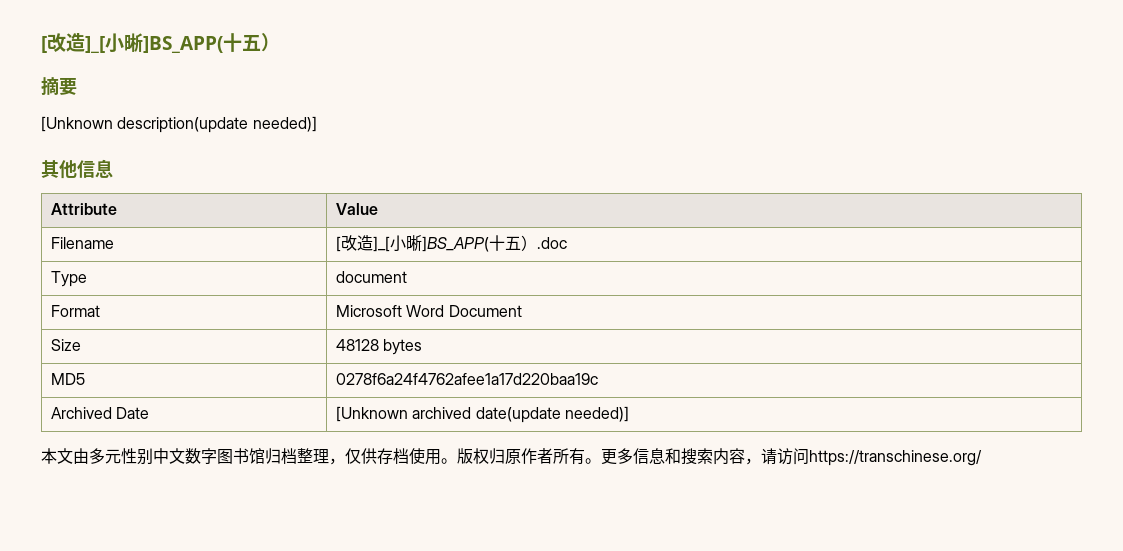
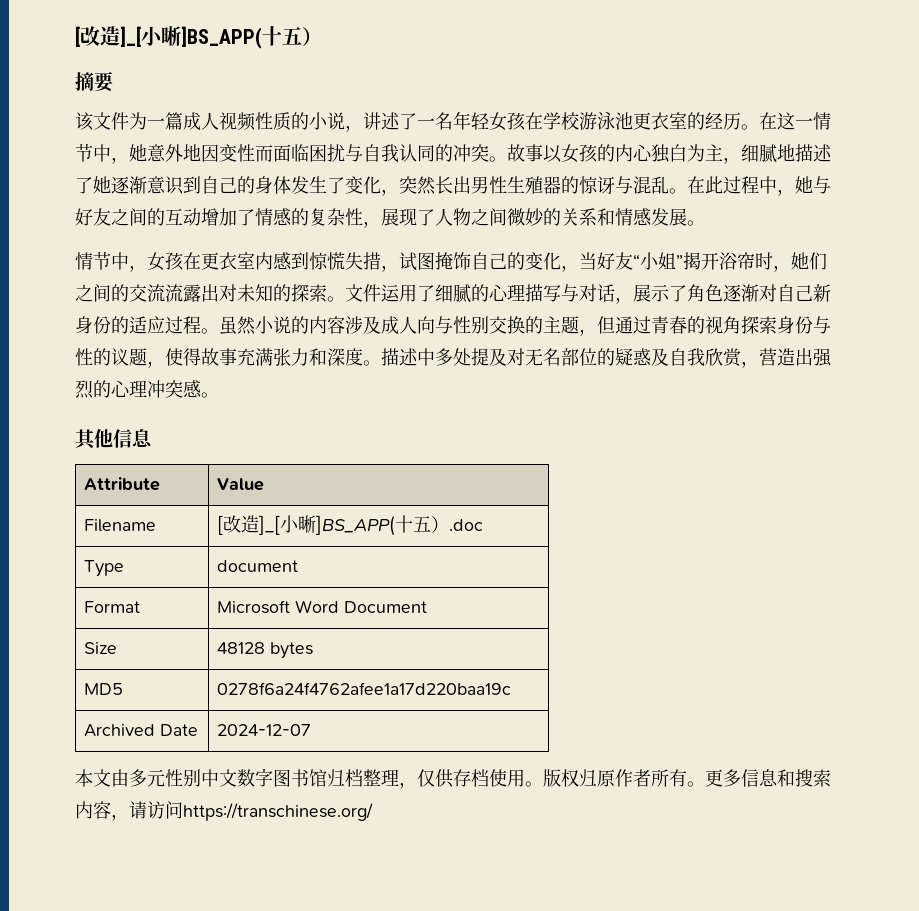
- [Unknown description(update needed)]
+ 该文件为一篇成人视频性质的小说，讲述了一名年轻女孩在学校游泳池更衣室的经历。在这一情节中，她意外地因变性而面临困扰与自我认同的冲突。故事以女孩的内心独白为主，细腻地描述了她逐渐意识到自己的身体发生了变化，突然长出男性生殖器的惊讶与混乱。在此过程中，她与好友之间的互动增加了情感的复杂性，展现了人物之间微妙的关系和情感发展。
+ 情节中，女孩在更衣室内感到惊慌失措，试图掩饰自己的变化，当好友“小姐”揭开浴帘时，她们之间的交流流露出对未知的探索。文件运用了细腻的心理描写与对话，展示了角色逐渐对自己新身份的适应过程。虽然小说的内容涉及成人向与性别交换的主题，但通过青春的视角探索身份与性的议题，使得故事充满张力和深度。描述中多处提及对无名部位的疑惑及自我欣赏，营造出强烈的心理冲突感。
- Archived Date | [Unknown archived date(update needed)]
+ Archived Date | 2024-12-07

